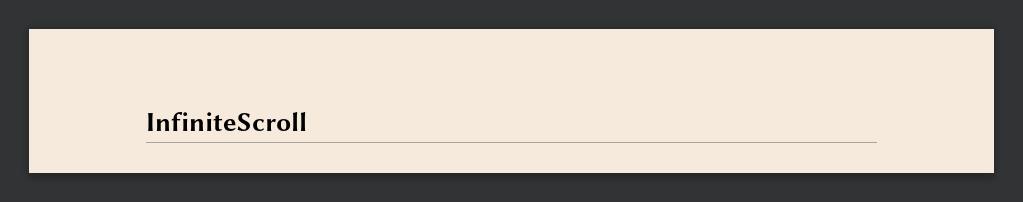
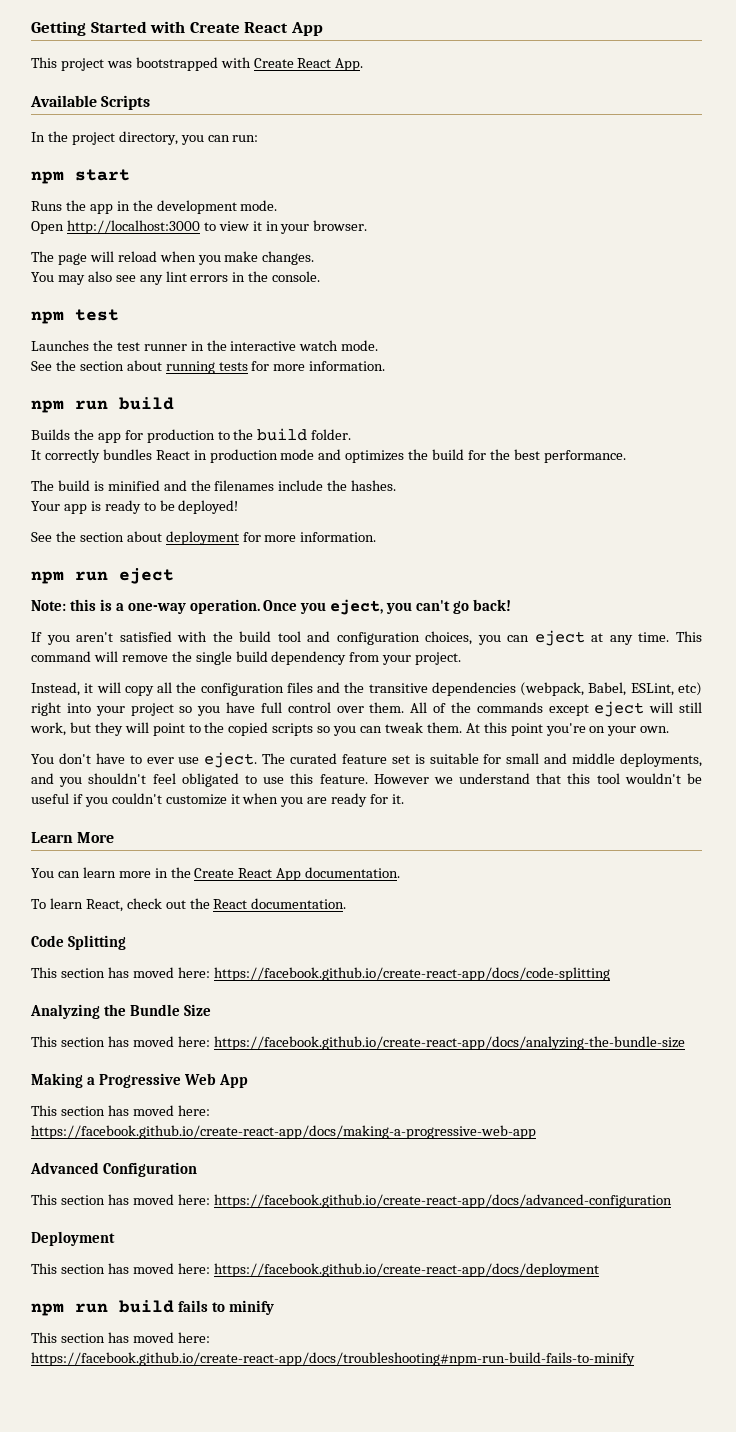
- InfiniteScroll
+ Getting Started with Create React App
+ This project was bootstrapped with Create React App.
+ Available Scripts
+ In the project directory, you can run:
+ npm start
+ Runs the app in the development mode.
+ Open http://localhost:3000 to view it in your browser.
+ The page will reload when you make changes.
+ You may also see any lint errors in the console.
+ npm test
+ Launches the test runner in the interactive watch mode.
+ See the section about running tests for more information.
+ npm run build
+ Builds the app for production to the build folder.
+ It correctly bundles React in production mode and optimizes the build for the best performance.
+ The build is minified and the filenames include the hashes.
+ Your app is ready to be deployed!
+ See the section about deployment for more information.
+ npm run eject
+ Note: this is a one-way operation. Once you eject, you can't go back!
+ If you aren't satisfied with the build tool and configuration choices, you can eject at any time. This command will remove the single build dependency from your project.
+ Instead, it will copy all the configuration files and the transitive dependencies (webpack, Babel, ESLint, etc) right into your project so you have full control over them. All of the commands except eject will still work, but they will point to the copied scripts so you can tweak them. At this point you're on your own.
+ You don't have to ever use eject. The curated feature set is suitable for small and middle deployments, and you shouldn't feel obligated to use this feature. However we understand that this tool wouldn't be useful if you couldn't customize it when you are ready for it.
+ Learn More
+ You can learn more in the Create React App documentation.
+ To learn React, check out the React documentation.
+ Code Splitting
+ This section has moved here: https://facebook.github.io/create-react-app/docs/code-splitting
+ Analyzing the Bundle Size
+ This section has moved here: https://facebook.github.io/create-react-app/docs/analyzing-the-bundle-size
+ Making a Progressive Web App
+ This section has moved here: https://facebook.github.io/create-react-app/docs/making-a-progressive-web-app
+ Advanced Configuration
+ This section has moved here: https://facebook.github.io/create-react-app/docs/advanced-configuration
+ Deployment
+ This section has moved here: https://facebook.github.io/create-react-app/docs/deployment
+ npm run build fails to minify
+ This section has moved here: https://facebook.github.io/create-react-app/docs/troubleshooting#npm-run-build-fails-to-minify

